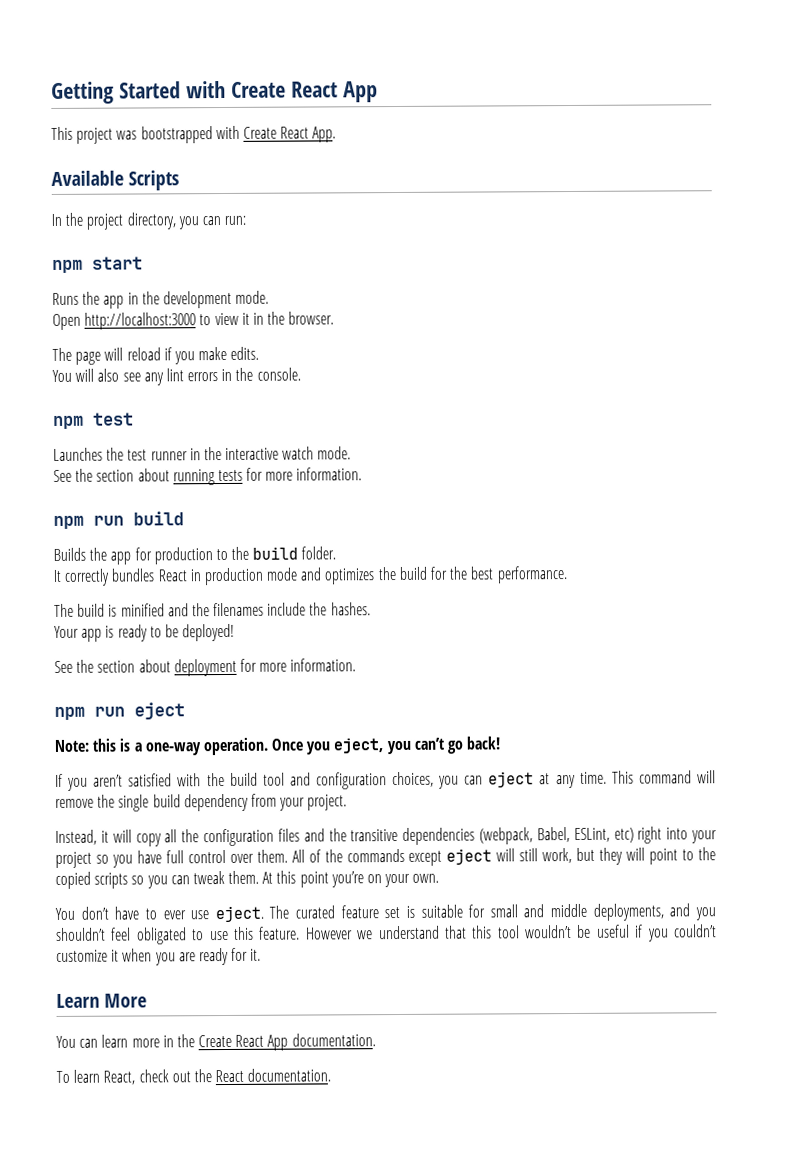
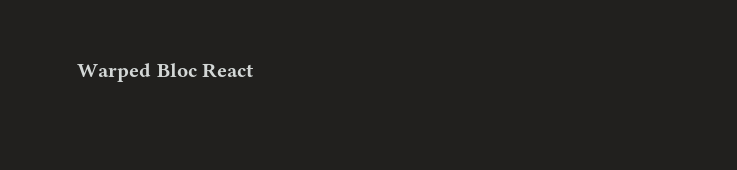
- Getting Started with Create React App
- This project was bootstrapped with Create React App.
- Available Scripts
- In the project directory, you can run:
- npm start
- Runs the app in the development mode.
- Open http://localhost:3000 to view it in the browser.
- The page will reload if you make edits.
- You will also see any lint errors in the console.
- npm test
- Launches the test runner in the interactive watch mode.
- See the section about running tests for more information.
- npm run build
- Builds the app for production to the build folder.
- It correctly bundles React in production mode and optimizes the build for the best performance.
- The build is minified and the filenames include the hashes.
- Your app is ready to be deployed!
- See the section about deployment for more information.
- npm run eject
- Note: this is a one-way operation. Once you eject, you can’t go back!
- If you aren’t satisfied with the build tool and configuration choices, you can eject at any time. This command will remove the single build dependency from your project.
- Instead, it will copy all the configuration files and the transitive dependencies (webpack, Babel, ESLint, etc) right into your project so you have full control over them. All of the commands except eject will still work, but they will point to the copied scripts so you can tweak them. At this point you’re on your own.
- You don’t have to ever use eject. The curated feature set is suitable for small and middle deployments, and you shouldn’t feel obligated to use this feature. However we understand that this tool wouldn’t be useful if you couldn’t customize it when you are ready for it.
- Learn More
- You can learn more in the Create React App documentation.
- To learn React, check out the React documentation.
+ Warped Bloc React

